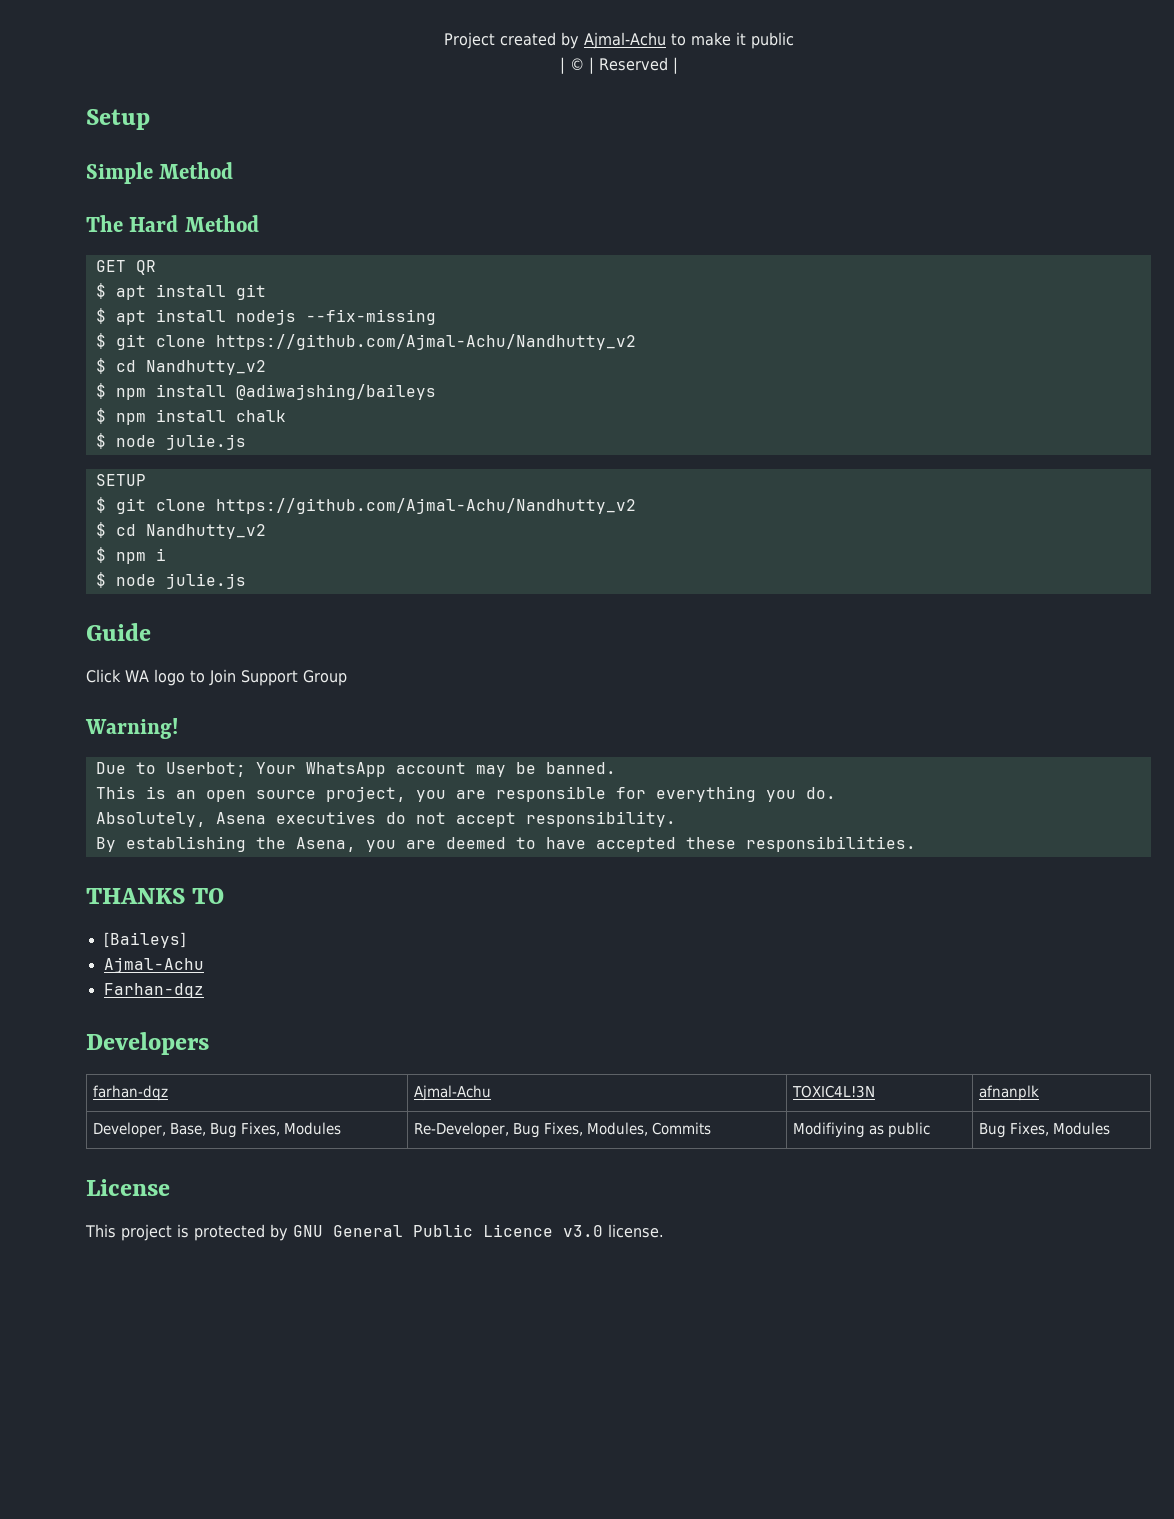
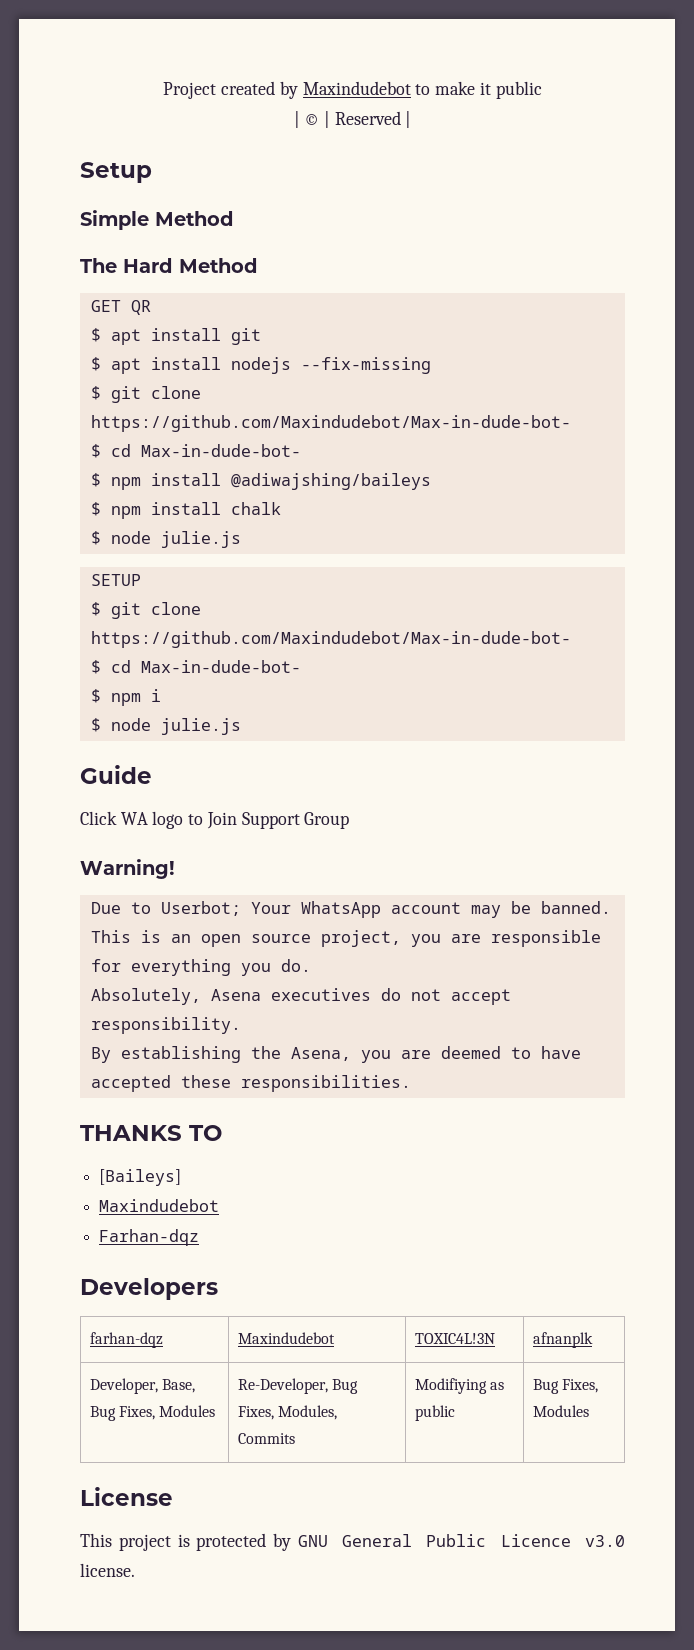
- Project created by Ajmal-Achu to make it public
+ Project created by Maxindudebot to make it public
  $ apt install nodejs --fix-missing
- $ git clone https://github.com/Ajmal-Achu/Nandhutty_v2
- $ cd Nandhutty_v2
+ $ git clone https://github.com/Maxindudebot/Max-in-dude-bot-
+ $ cd Max-in-dude-bot-
  SETUP
- $ git clone https://github.com/Ajmal-Achu/Nandhutty_v2
- $ cd Nandhutty_v2
+ $ git clone https://github.com/Maxindudebot/Max-in-dude-bot-
+ $ cd Max-in-dude-bot-
  [Baileys]
- Ajmal-Achu
+ Maxindudebot
- farhan-dqz | Ajmal-Achu | TOXIC4L!3N | afnanplk
+ farhan-dqz | Maxindudebot | TOXIC4L!3N | afnanplk

